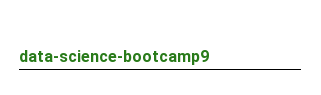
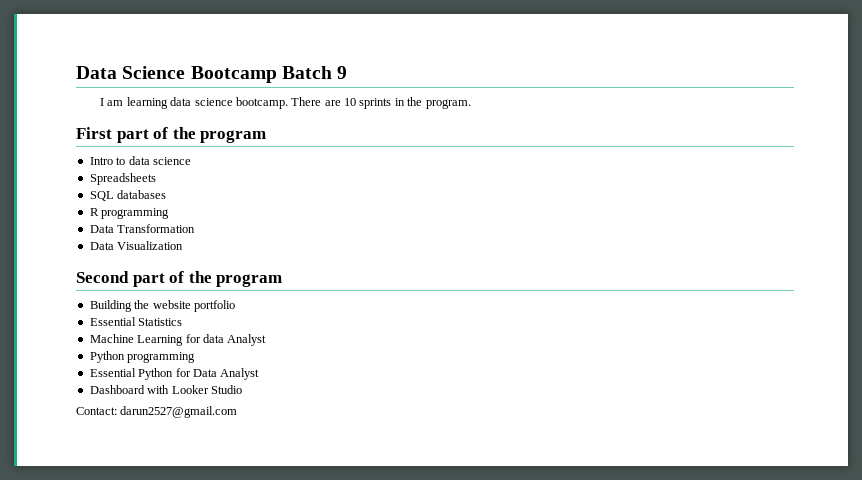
- data-science-bootcamp9
+ Data Science Bootcamp Batch 9
+ I am learning data science bootcamp. There are 10 sprints in the program.
+ First part of the program
+ Intro to data science
+ Spreadsheets
+ SQL databases
+ R programming
+ Data Transformation
+ Data Visualization
+ Second part of the program
+ Building the website portfolio
+ Essential Statistics
+ Machine Learning for data Analyst
+ Python programming
+ Essential Python for Data Analyst
+ Dashboard with Looker Studio
+ Contact: darun2527@gmail.com

